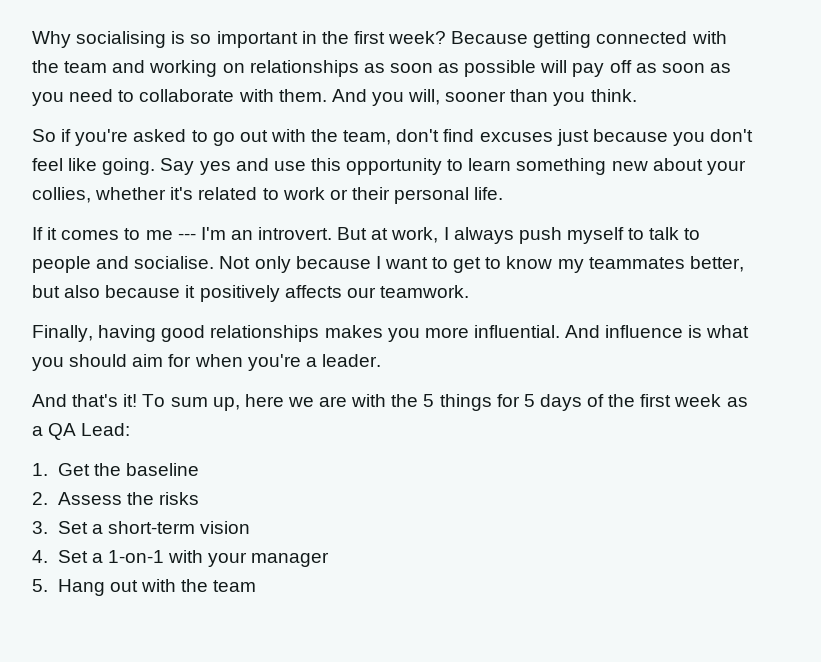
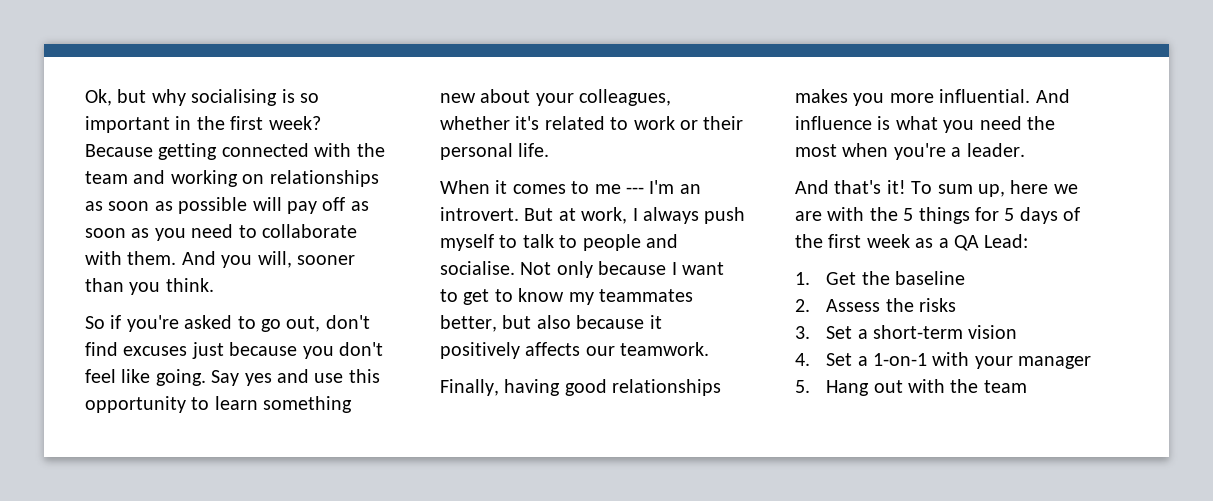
- Why socialising is so important in the first week?
+ Ok, but why socialising is so important in the first week?
- So if you're asked to go out with the team, don't find excuses just because you don't feel like going.
+ So if you're asked to go out, don't find excuses just because you don't feel like going.
- Say yes and use this opportunity to learn something new about your collies, whether it's related to work or their personal life.
+ Say yes and use this opportunity to learn something new about your colleagues, whether it's related to work or their personal life.
- If it comes to me --- I'm an introvert.
+ When it comes to me --- I'm an introvert.
- And influence is what you should aim for when you're a leader.
+ And influence is what you need the most when you're a leader.

